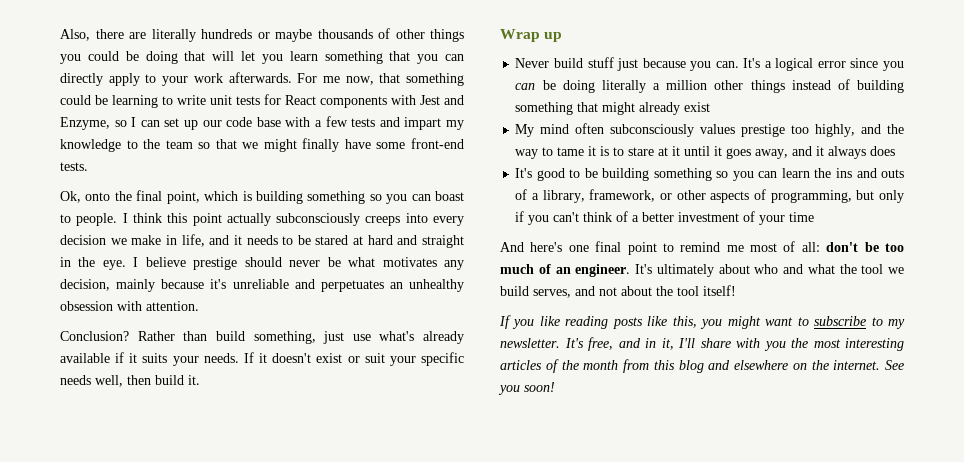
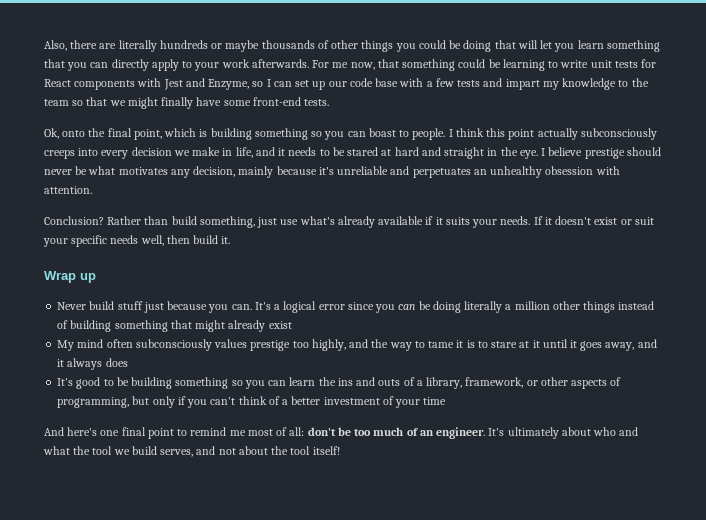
- If you like reading posts like this, you might want to subscribe to my newsletter. It's free, and in it, I'll share with you the most interesting articles of the month from this blog and elsewhere on the internet. See you soon!

